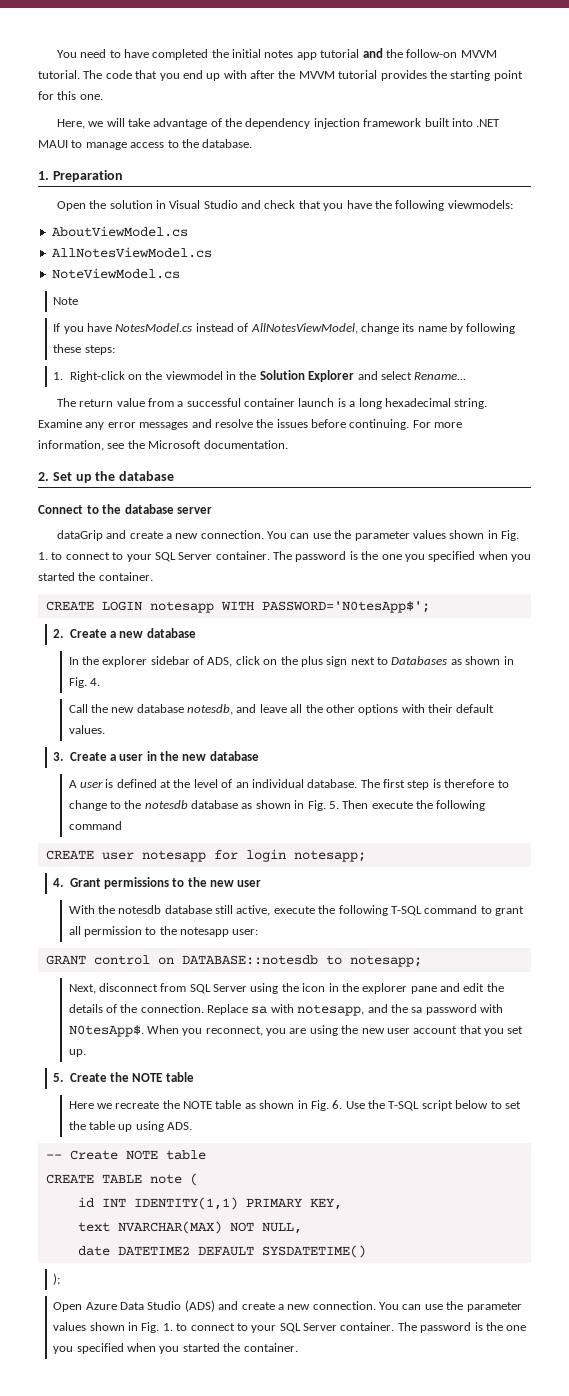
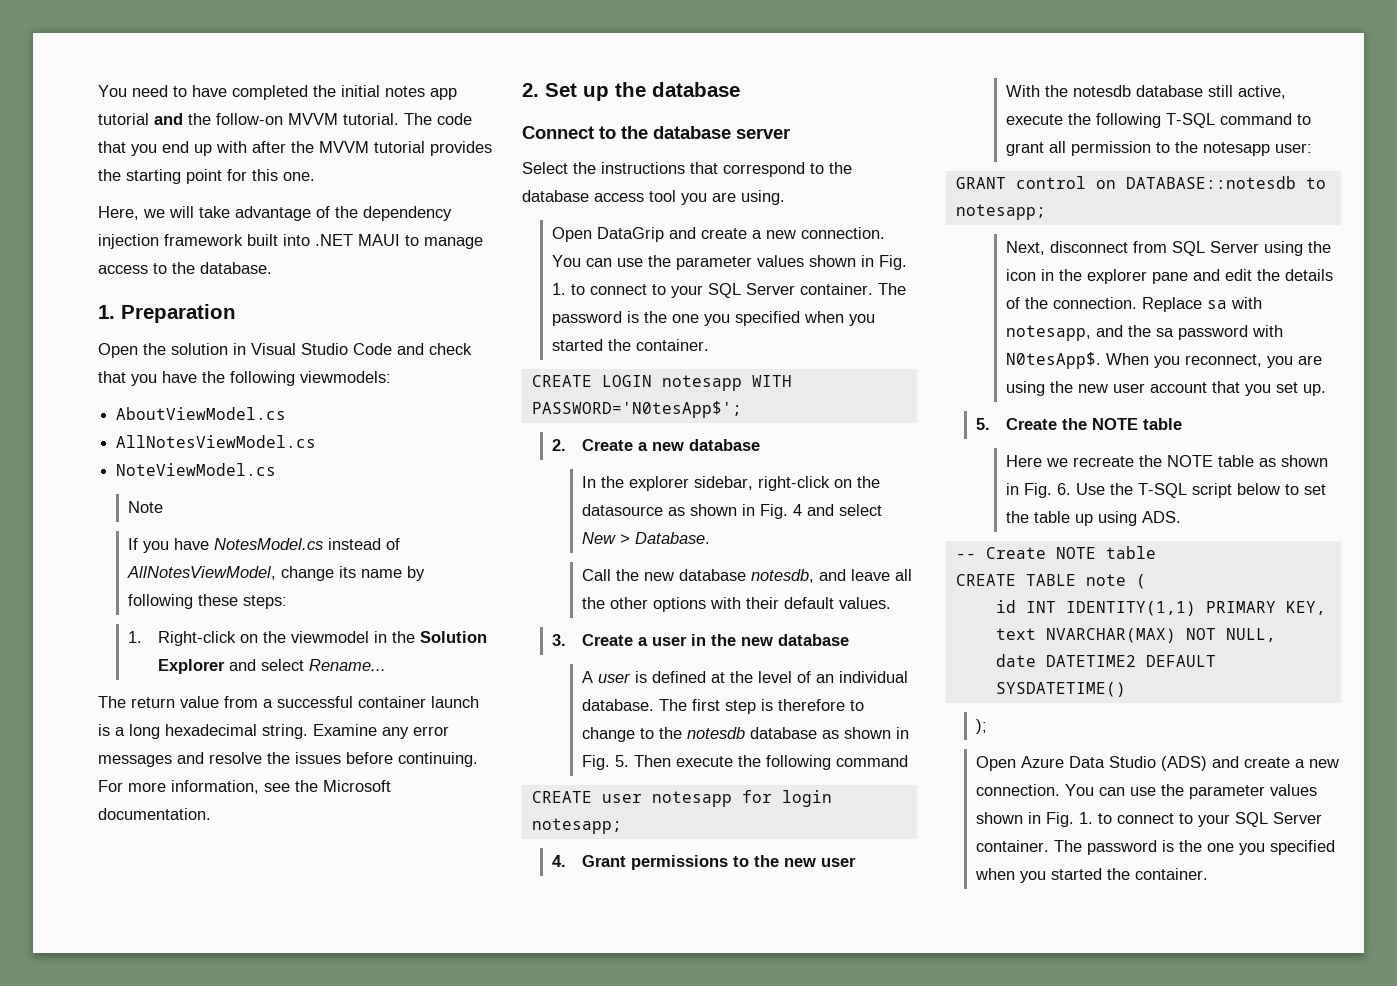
- Open the solution in Visual Studio and check that you have the following viewmodels:
+ Open the solution in Visual Studio Code and check that you have the following viewmodels:
- dataGrip and create a new connection.
+ Select the instructions that correspond to the database access tool you are using.
+ Open DataGrip and create a new connection.
- In the explorer sidebar of ADS, click on the plus sign next to Databases as shown in Fig. 4.
+ In the explorer sidebar, right-click on the datasource as shown in Fig. 4 and select New > Database.

